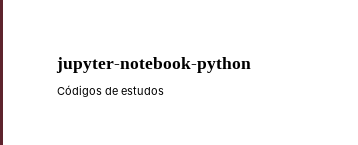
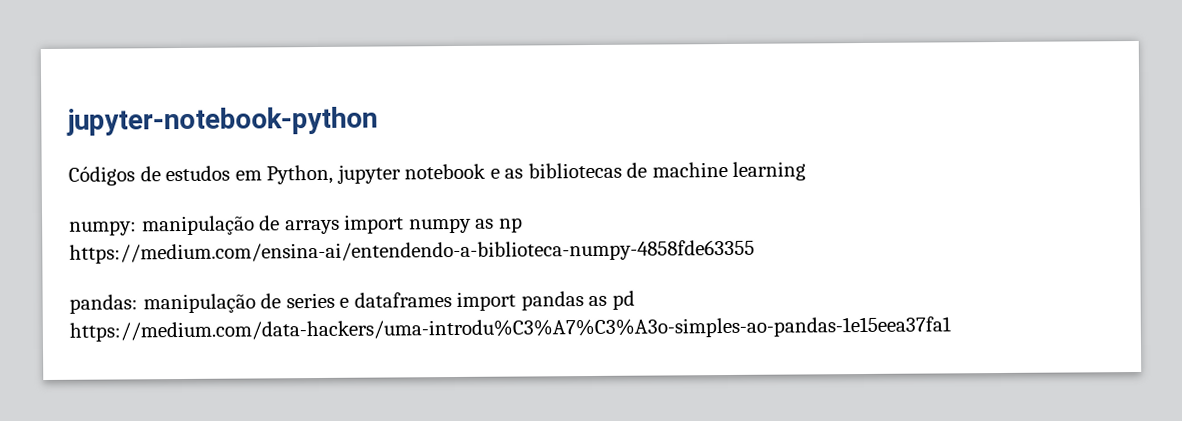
- Códigos de estudos
+ Códigos de estudos em Python, jupyter notebook e as bibliotecas de machine learning
+ numpy: manipulação de arrays import numpy as np https://medium.com/ensina-ai/entendendo-a-biblioteca-numpy-4858fde63355
+ pandas: manipulação de series e dataframes import pandas as pd https://medium.com/data-hackers/uma-introdu%C3%A7%C3%A3o-simples-ao-pandas-1e15eea37fa1

